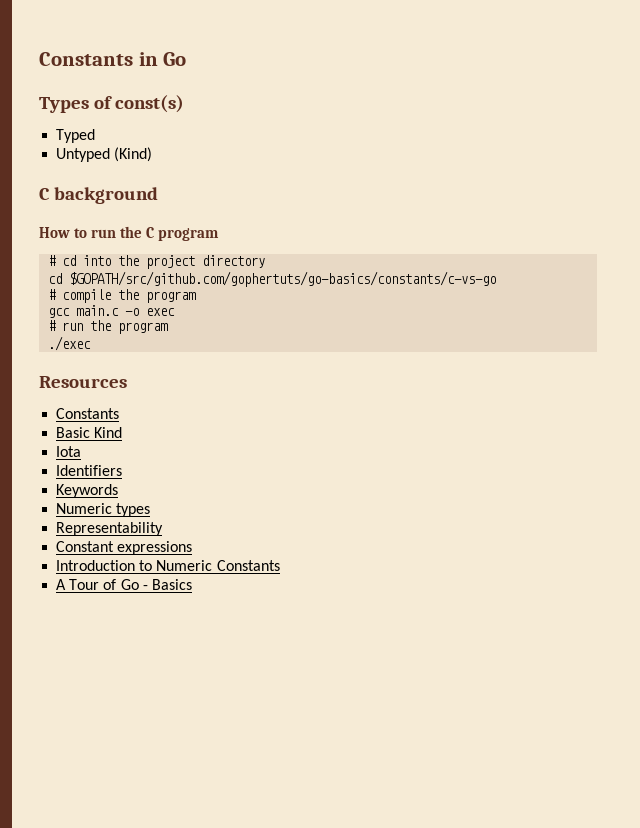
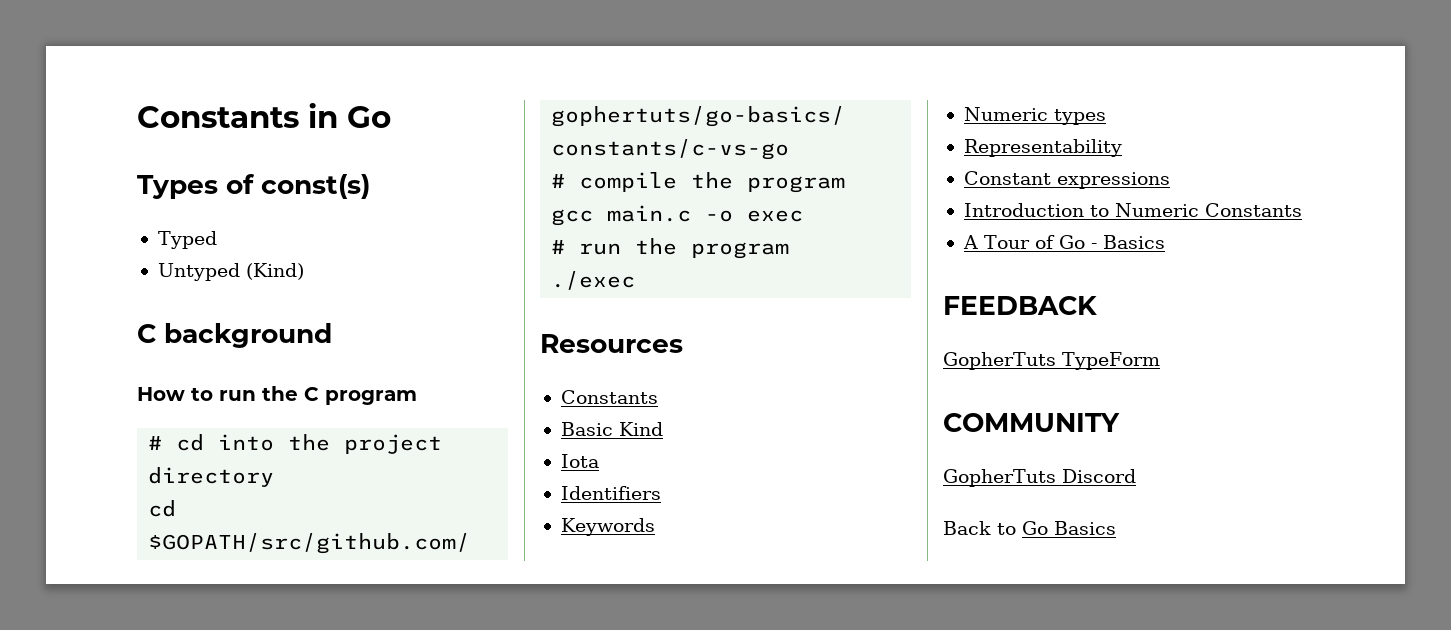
+ FEEDBACK
+ GopherTuts TypeForm
+ COMMUNITY
+ GopherTuts Discord
+ Back to Go Basics

